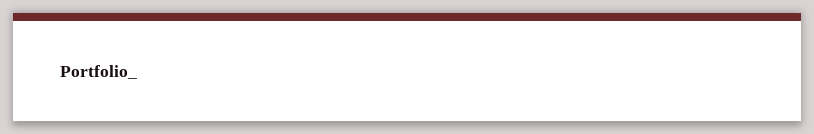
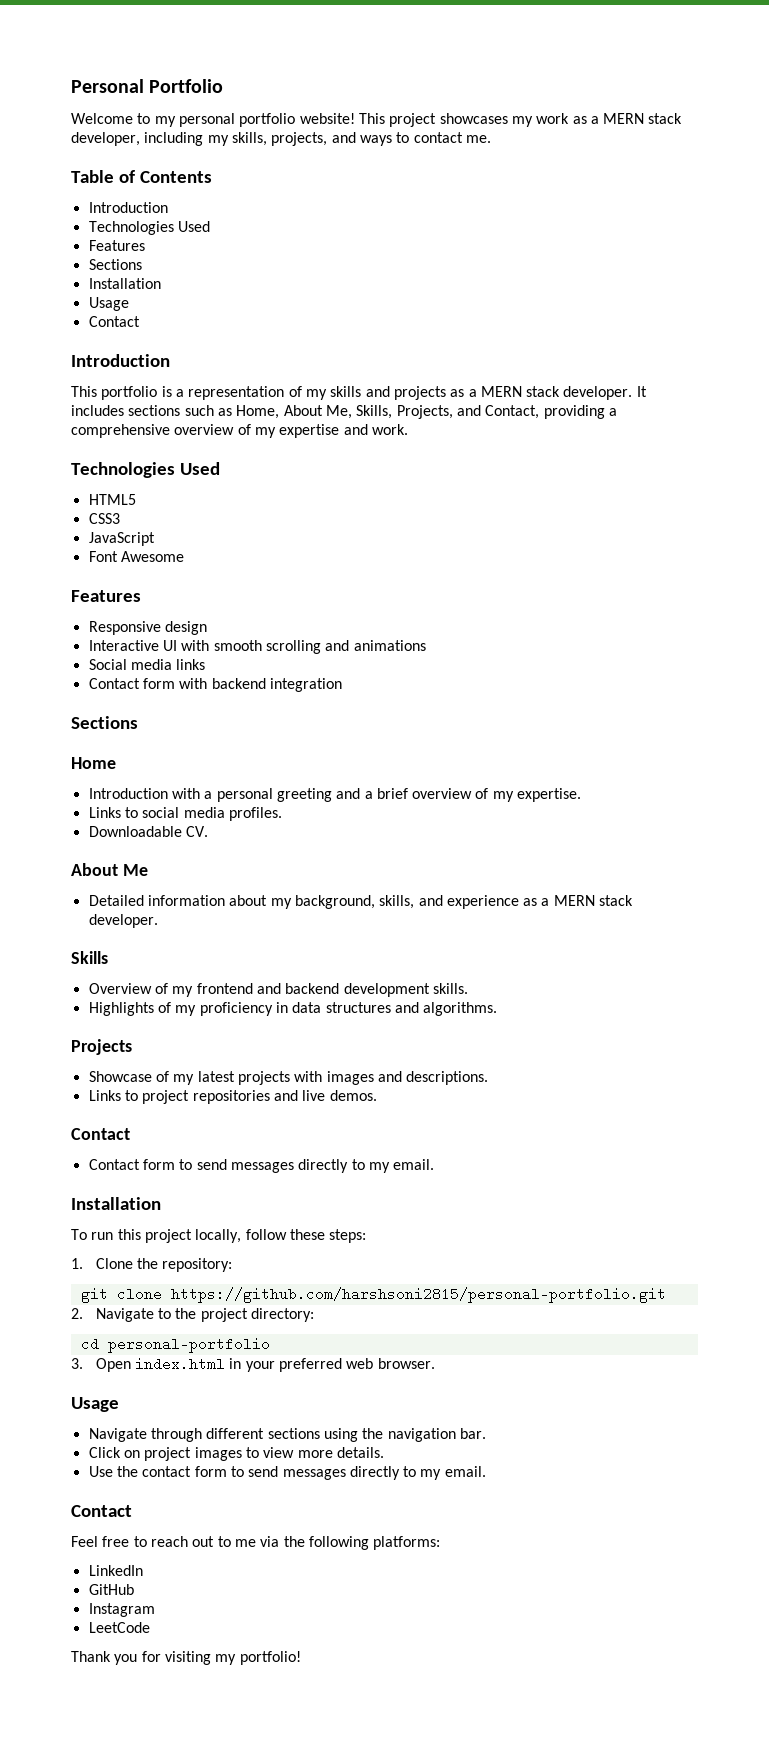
- Portfolio_
+ Personal Portfolio
+ Welcome to my personal portfolio website! This project showcases my work as a MERN stack developer, including my skills, projects, and ways to contact me.
+ Table of Contents
+ Introduction
+ Technologies Used
+ Features
+ Sections
+ Installation
+ Usage
+ Contact
+ Introduction
+ This portfolio is a representation of my skills and projects as a MERN stack developer. It includes sections such as Home, About Me, Skills, Projects, and Contact, providing a comprehensive overview of my expertise and work.
+ Technologies Used
+ HTML5
+ CSS3
+ JavaScript
+ Font Awesome
+ Features
+ Responsive design
+ Interactive UI with smooth scrolling and animations
+ Social media links
+ Contact form with backend integration
+ Sections
+ Home
+ Introduction with a personal greeting and a brief overview of my expertise.
+ Links to social media profiles.
+ Downloadable CV.
+ About Me
+ Detailed information about my background, skills, and experience as a MERN stack developer.
+ Skills
+ Overview of my frontend and backend development skills.
+ Highlights of my proficiency in data structures and algorithms.
+ Projects
+ Showcase of my latest projects with images and descriptions.
+ Links to project repositories and live demos.
+ Contact
+ Contact form to send messages directly to my email.
+ Installation
+ To run this project locally, follow these steps:
+ 1. Clone the repository:
+ git clone https://github.com/harshsoni2815/personal-portfolio.git
+ 2. Navigate to the project directory:
+ cd personal-portfolio
+ 3. Open index.html in your preferred web browser.
+ Usage
+ Navigate through different sections using the navigation bar.
+ Click on project images to view more details.
+ Use the contact form to send messages directly to my email.
+ Contact
+ Feel free to reach out to me via the following platforms:
+ LinkedIn
+ GitHub
+ Instagram
+ LeetCode
+ Thank you for visiting my portfolio!

